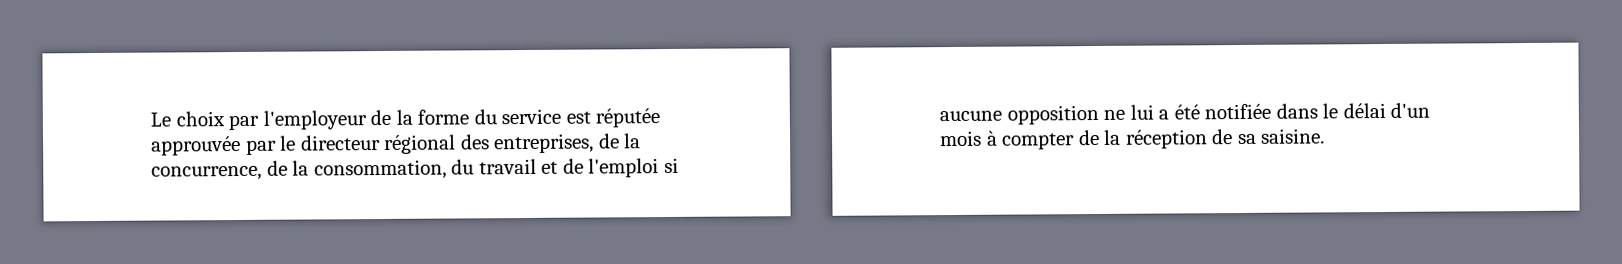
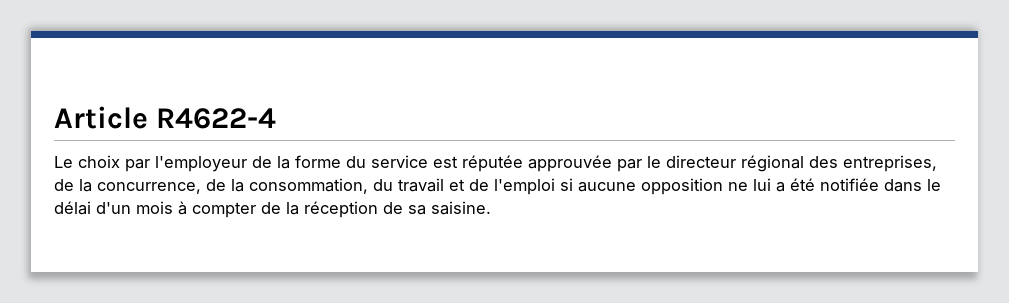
+ Article R4622-4

